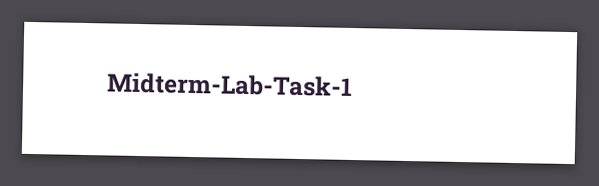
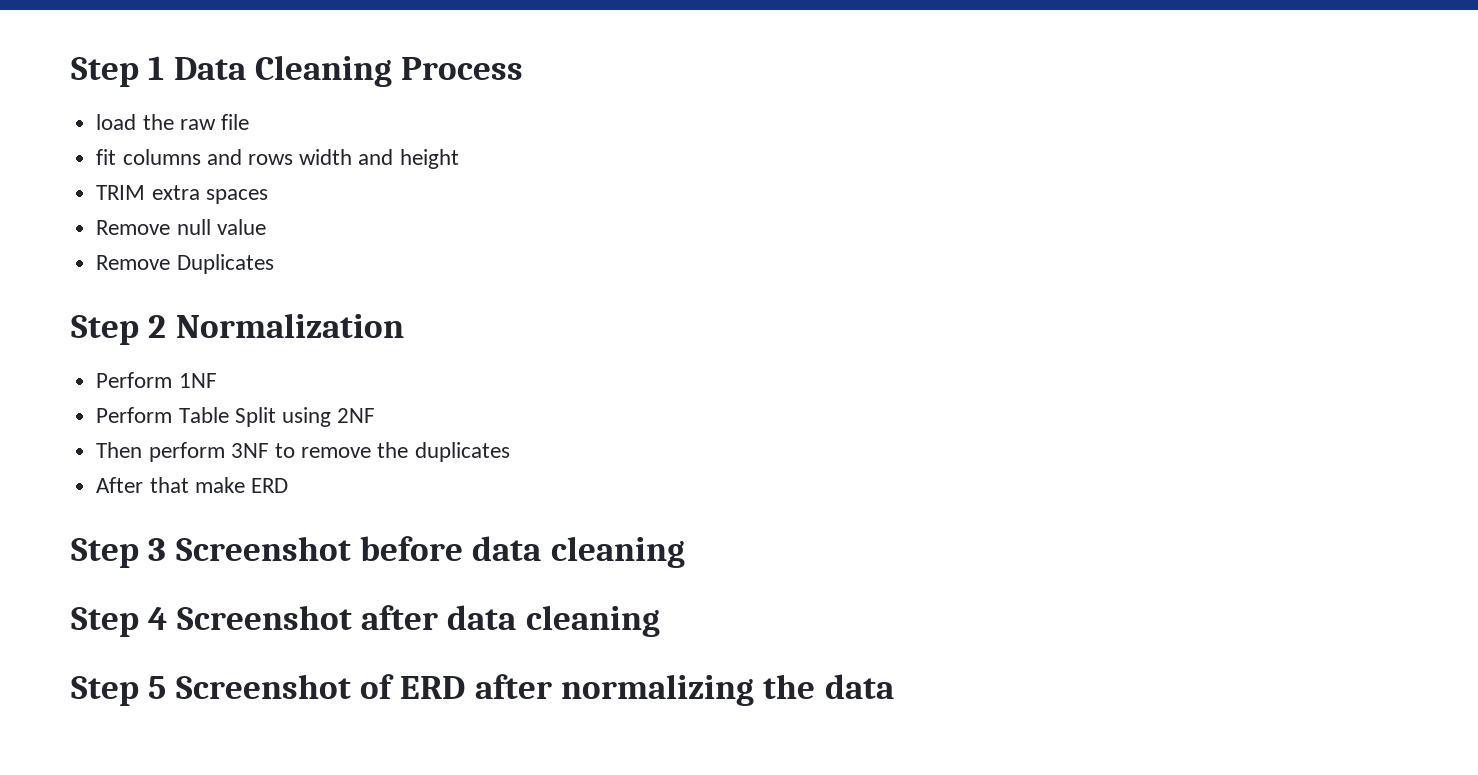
- Midterm-Lab-Task-1
+ Step 1 Data Cleaning Process
+ load the raw file
+ fit columns and rows width and height
+ TRIM extra spaces
+ Remove null value
+ Remove Duplicates
+ Step 2 Normalization
+ Perform 1NF
+ Perform Table Split using 2NF
+ Then perform 3NF to remove the duplicates
+ After that make ERD
+ Step 3 Screenshot before data cleaning
+ Step 4 Screenshot after data cleaning
+ Step 5 Screenshot of ERD after normalizing the data

